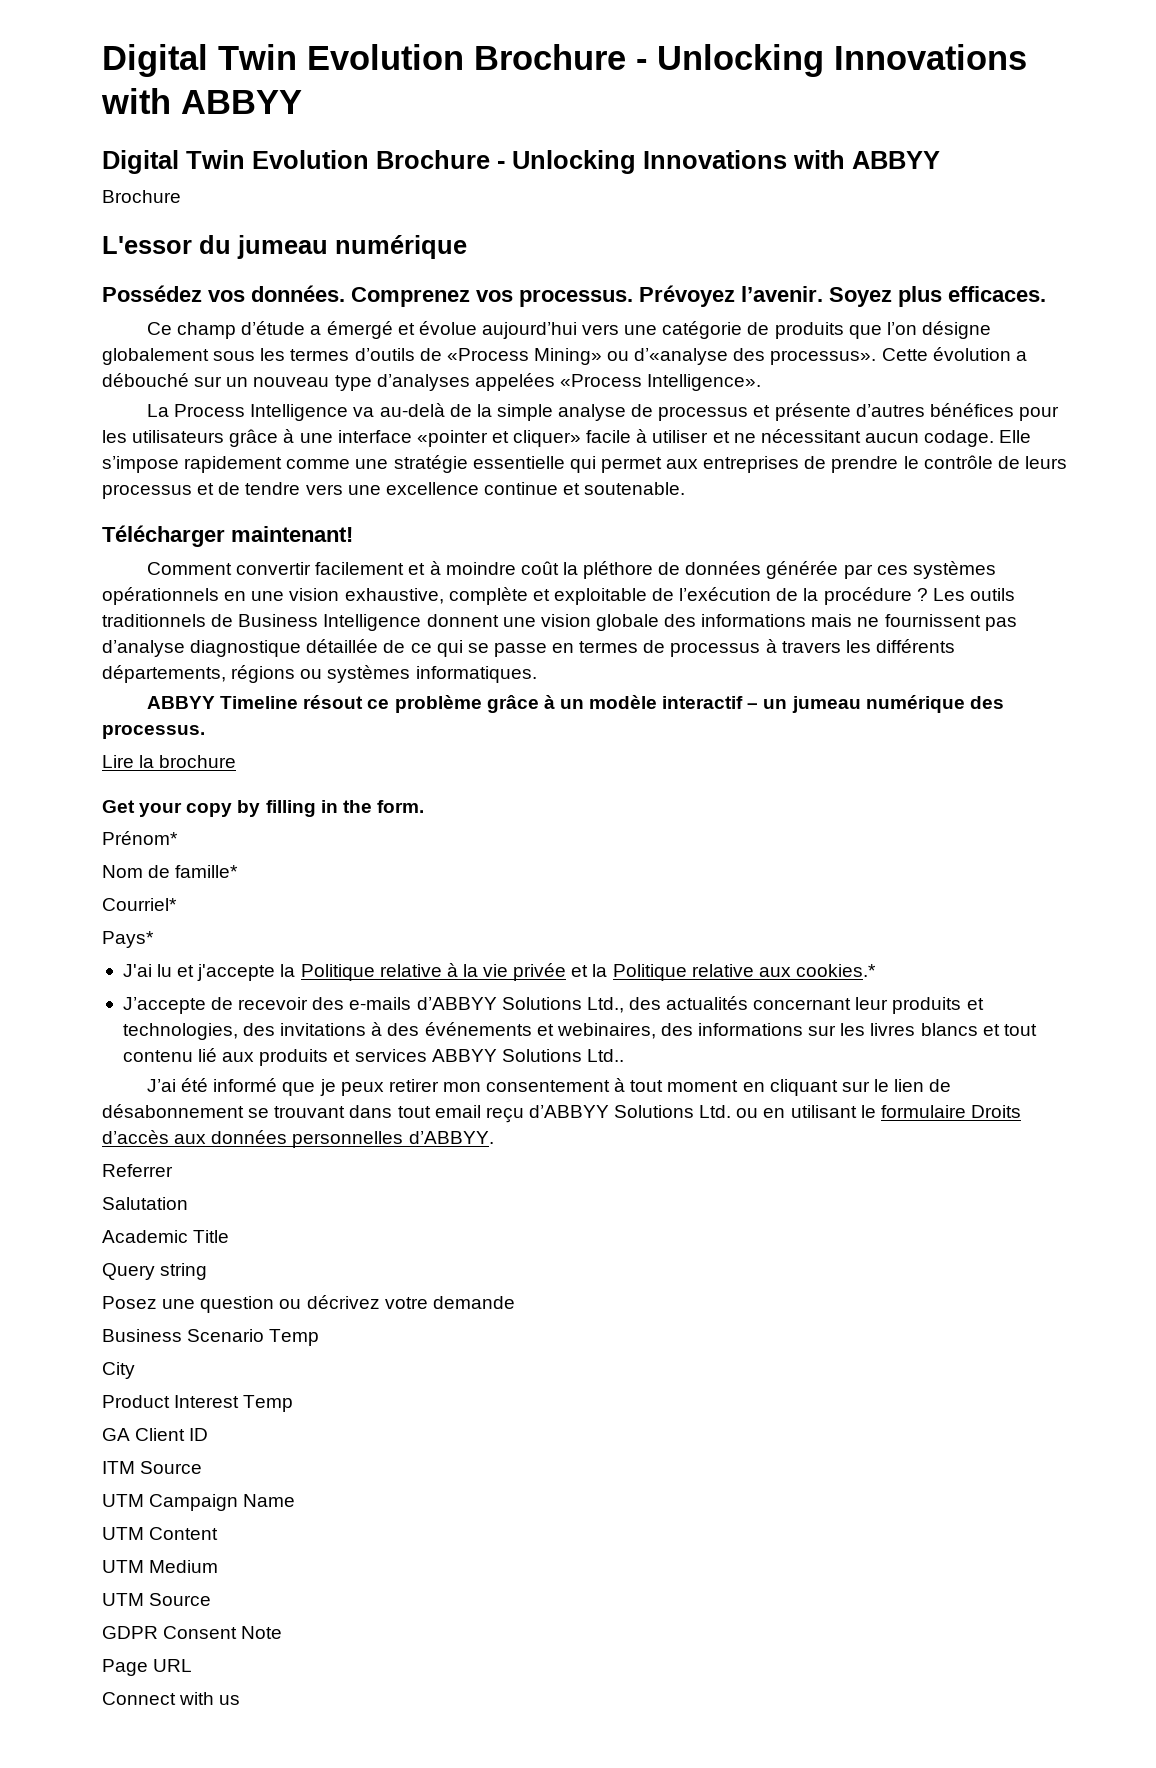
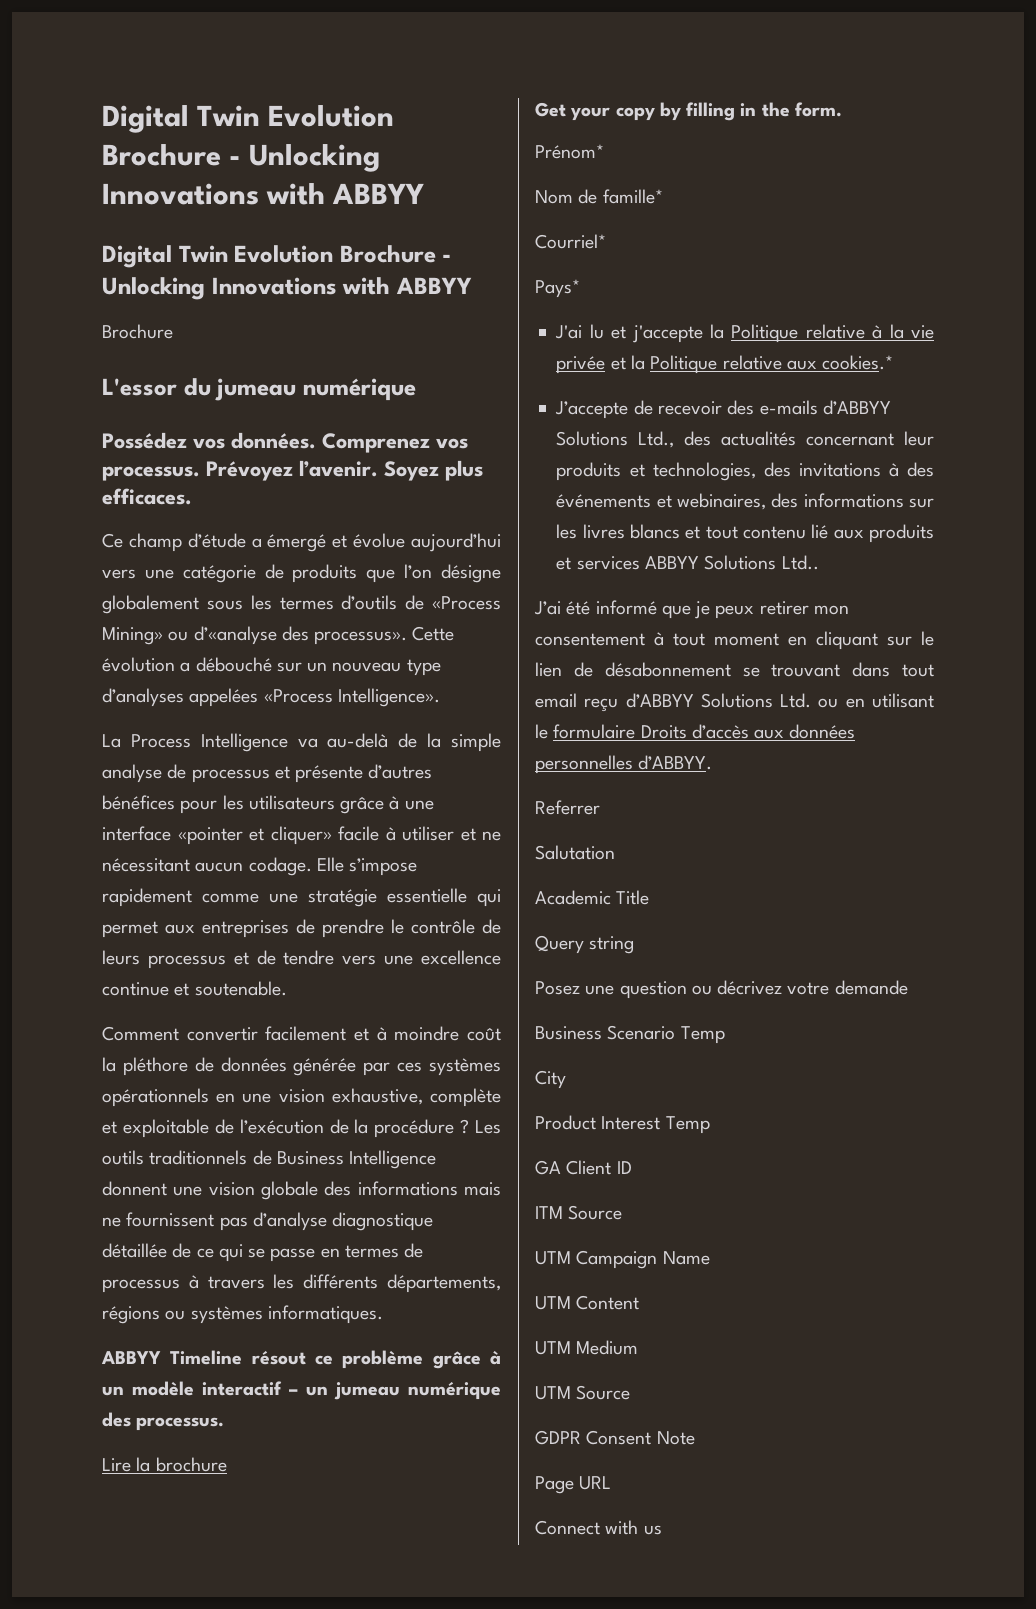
- Télécharger maintenant!

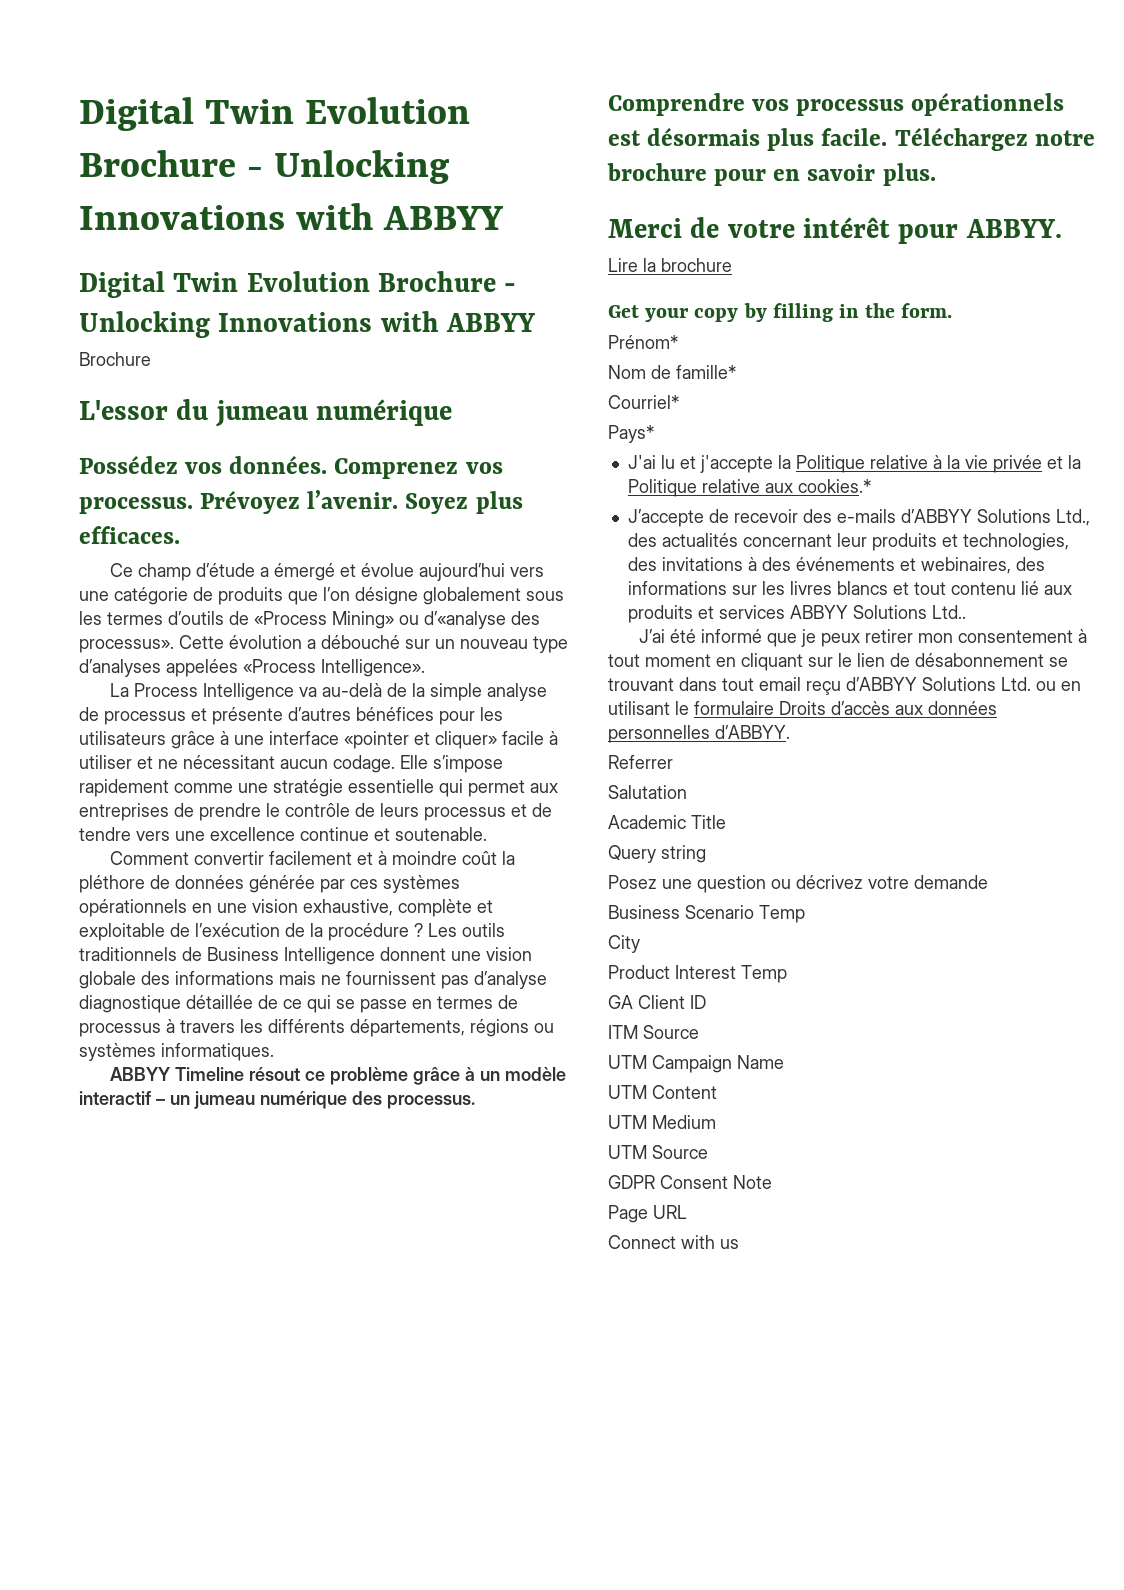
+ Comprendre vos processus opérationnels est désormais plus facile. Téléchargez notre brochure pour en savoir plus.
+ Merci de votre intérêt pour ABBYY.

